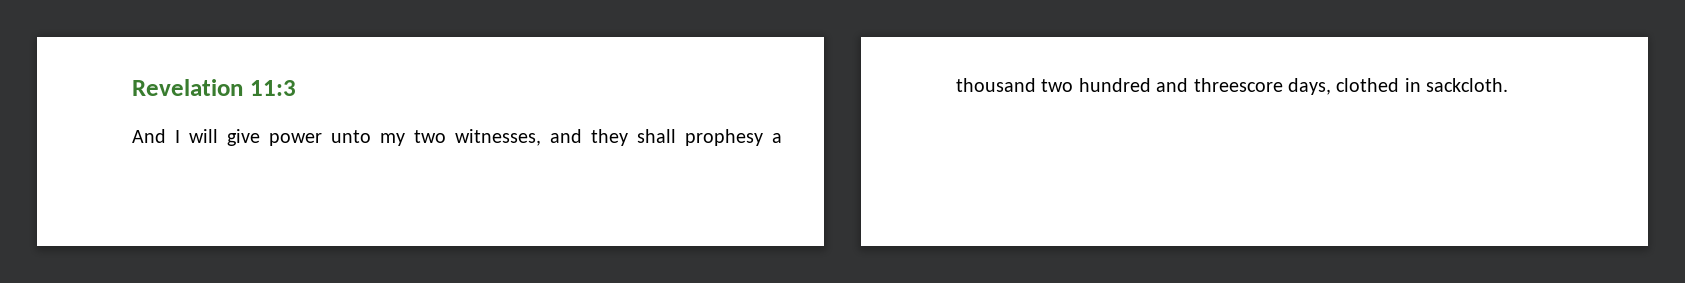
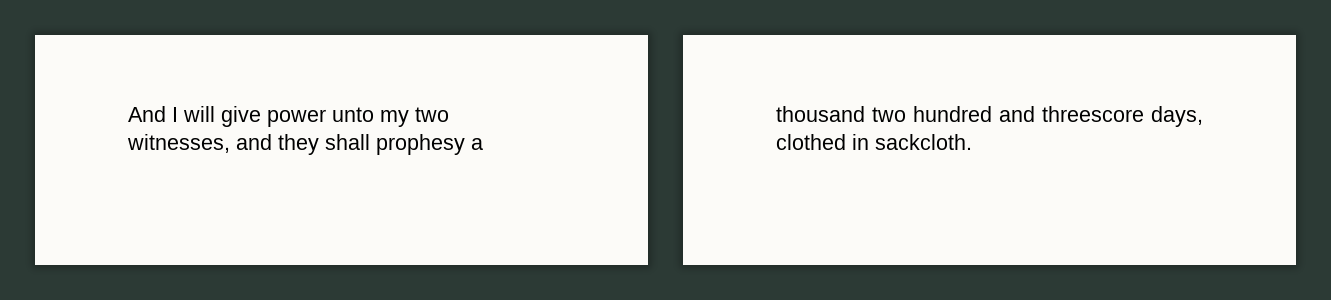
- Revelation 11:3

